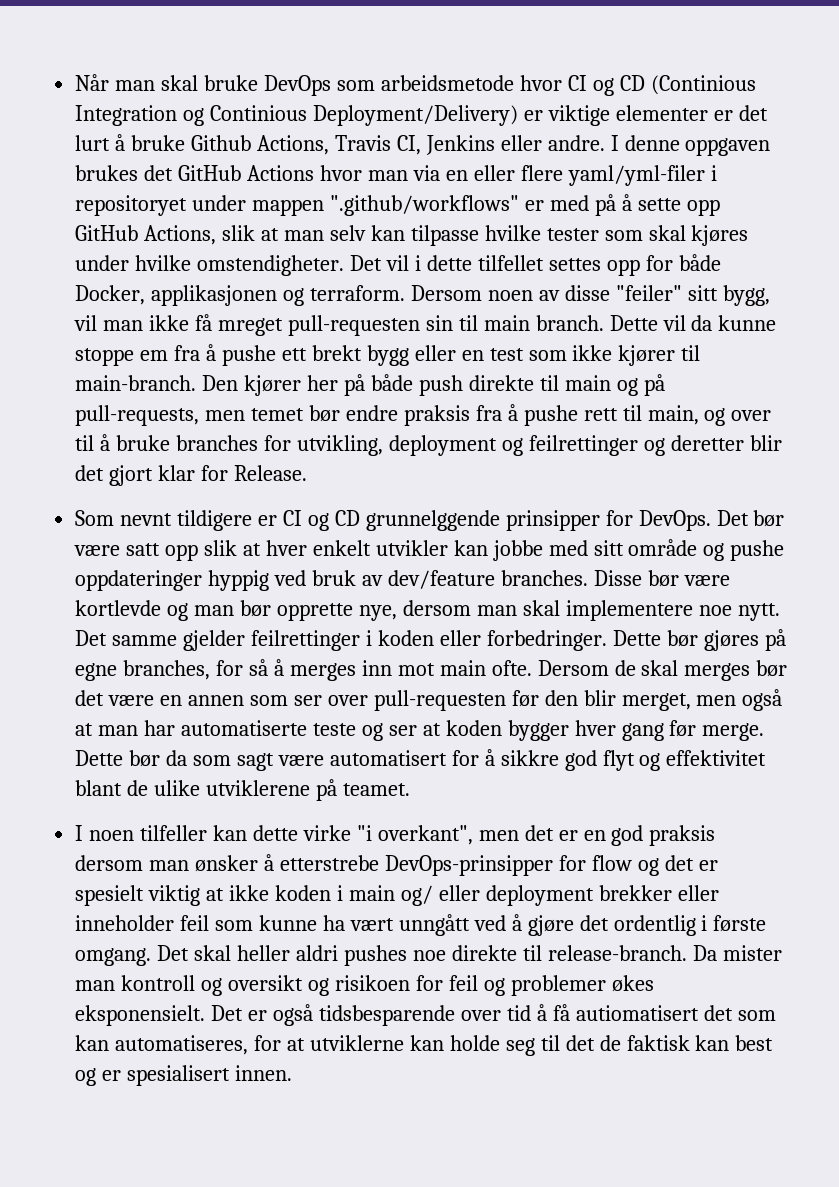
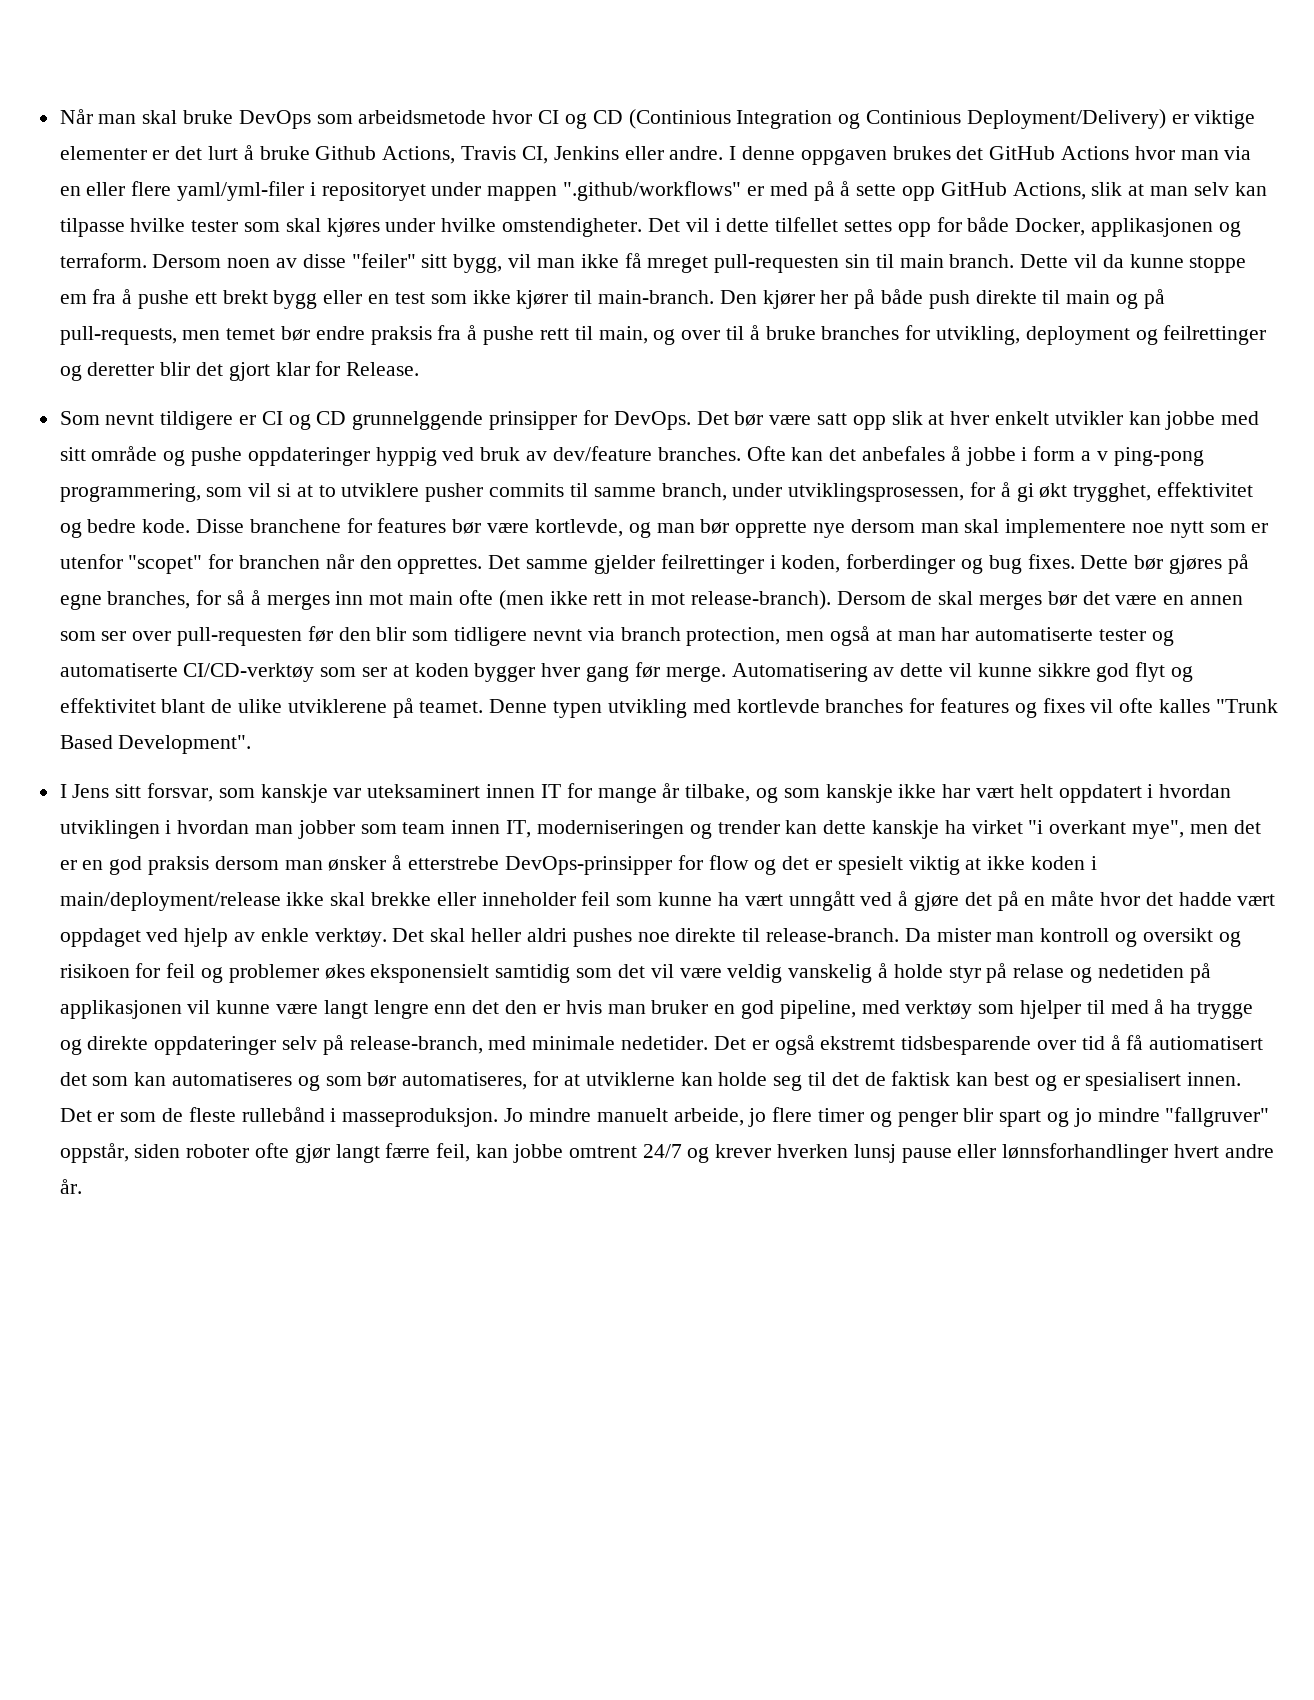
- Disse bør være kortlevde og man bør opprette nye, dersom man skal implementere noe nytt.
+ Ofte kan det anbefales å jobbe i form a v ping-pong programmering, som vil si at to utviklere pusher commits til samme branch, under utviklingsprosessen, for å gi økt trygghet, effektivitet og bedre kode. Disse branchene for features bør være kortlevde, og man bør opprette nye dersom man skal implementere noe nytt som er utenfor "scopet" for branchen når den opprettes.
- Det samme gjelder feilrettinger i koden eller forbedringer.
+ Det samme gjelder feilrettinger i koden, forberdinger og bug fixes.
- Dette bør gjøres på egne branches, for så å merges inn mot main ofte.
+ Dette bør gjøres på egne branches, for så å merges inn mot main ofte (men ikke rett in mot release-branch).
- Dersom de skal merges bør det være en annen som ser over pull-requesten før den blir merget, men også at man har automatiserte teste og ser at koden bygger hver gang før merge.
+ Dersom de skal merges bør det være en annen som ser over pull-requesten før den blir som tidligere nevnt via branch protection, men også at man har automatiserte tester og automatiserte CI/CD-verktøy som ser at koden bygger hver gang før merge.
- Dette bør da som sagt være automatisert for å sikkre god flyt og effektivitet blant de ulike utviklerene på teamet.
- I noen tilfeller kan dette virke "i overkant", men det er en god praksis dersom man ønsker å etterstrebe DevOps-prinsipper for flow og det er spesielt viktig at ikke koden i main og/ eller deployment brekker eller inneholder feil som kunne ha vært unngått ved å gjøre det ordentlig i første omgang.
+ Automatisering av dette vil kunne sikkre god flyt og effektivitet blant de ulike utviklerene på teamet. Denne typen utvikling med kortlevde branches for features og fixes vil ofte kalles "Trunk Based Development".
+ I Jens sitt forsvar, som kanskje var uteksaminert innen IT for mange år tilbake, og som kanskje ikke har vært helt oppdatert i hvordan utviklingen i hvordan man jobber som team innen IT, moderniseringen og trender kan dette kanskje ha virket "i overkant mye", men det er en god praksis dersom man ønsker å etterstrebe DevOps-prinsipper for flow og det er spesielt viktig at ikke koden i main/deployment/release ikke skal brekke eller inneholder feil som kunne ha vært unngått ved å gjøre det på en måte hvor det hadde vært oppdaget ved hjelp av enkle verktøy.
- Da mister man kontroll og oversikt og risikoen for feil og problemer økes eksponensielt.
+ Da mister man kontroll og oversikt og risikoen for feil og problemer økes eksponensielt samtidig som det vil være veldig vanskelig å holde styr på relase og nedetiden på applikasjonen vil kunne være langt lengre enn det den er hvis man bruker en god pipeline, med verktøy som hjelper til med å ha trygge og direkte oppdateringer selv på release-branch, med minimale nedetider.
- Det er også tidsbesparende over tid å få autiomatisert det som kan automatiseres, for at utviklerne kan holde seg til det de faktisk kan best og er spesialisert innen.
+ Det er også ekstremt tidsbesparende over tid å få autiomatisert det som kan automatiseres og som bør automatiseres, for at utviklerne kan holde seg til det de faktisk kan best og er spesialisert innen.
+ Det er som de fleste rullebånd i masseproduksjon. Jo mindre manuelt arbeide, jo flere timer og penger blir spart og jo mindre "fallgruver" oppstår, siden roboter ofte gjør langt færre feil, kan jobbe omtrent 24/7 og krever hverken lunsj pause eller lønnsforhandlinger hvert andre år.

